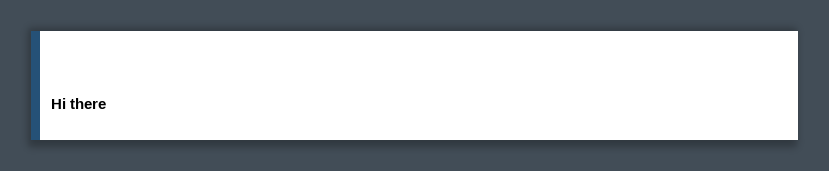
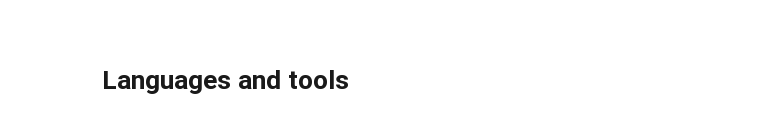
- Hi there
+ Languages and tools

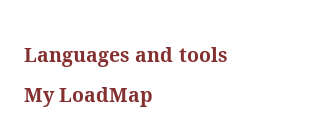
+ My LoadMap

